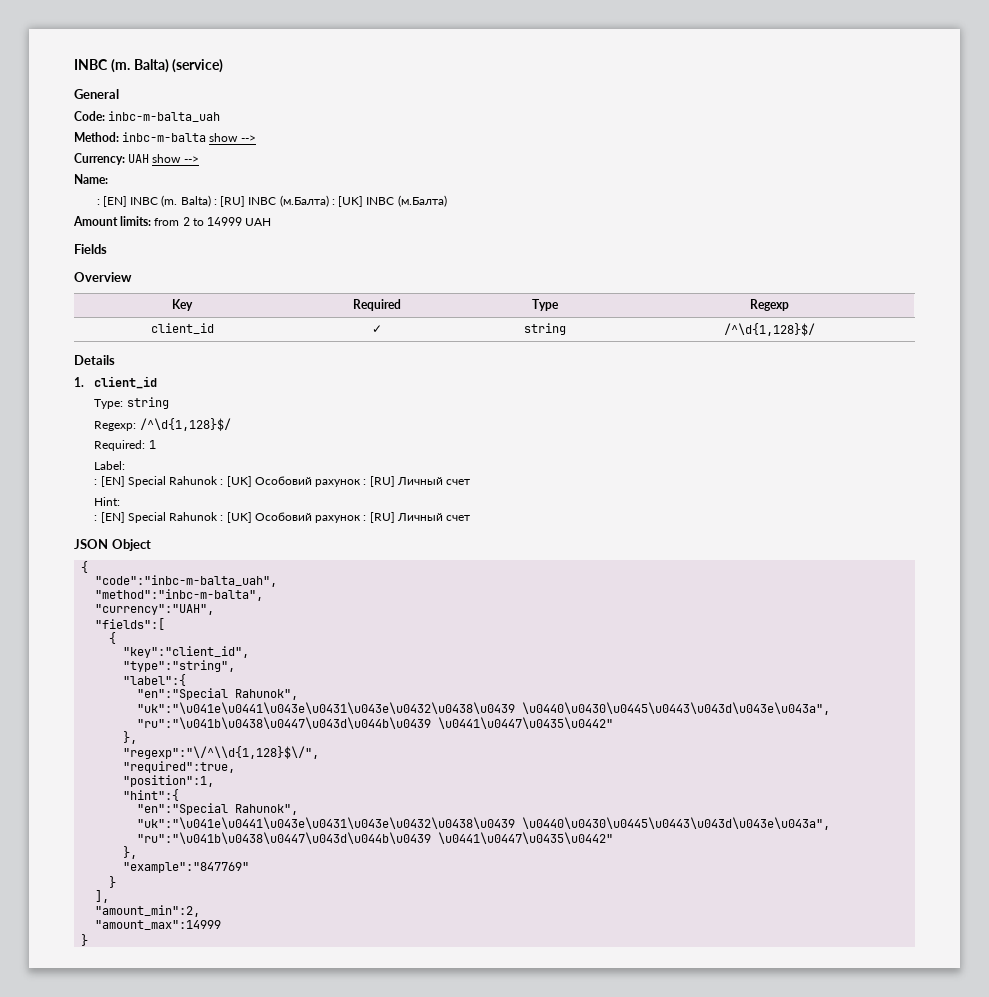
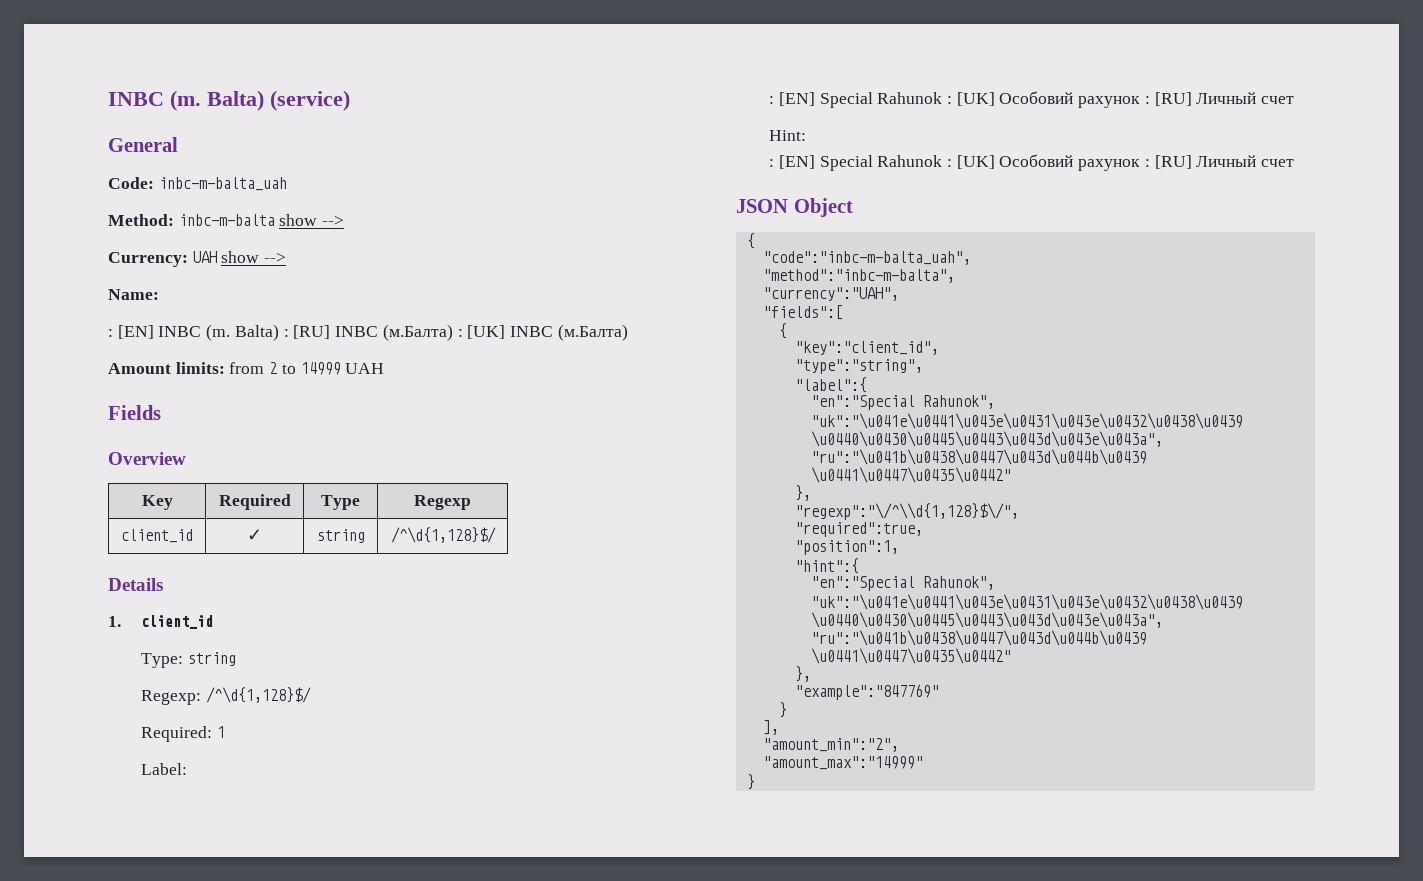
- "amount_min":2,
- "amount_max":14999
+ "amount_min":"2",
+ "amount_max":"14999"

